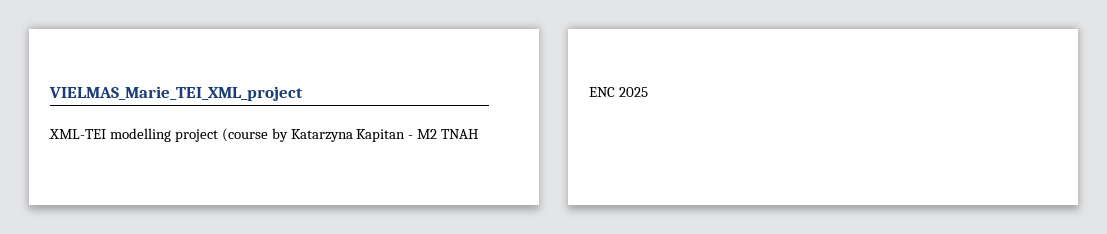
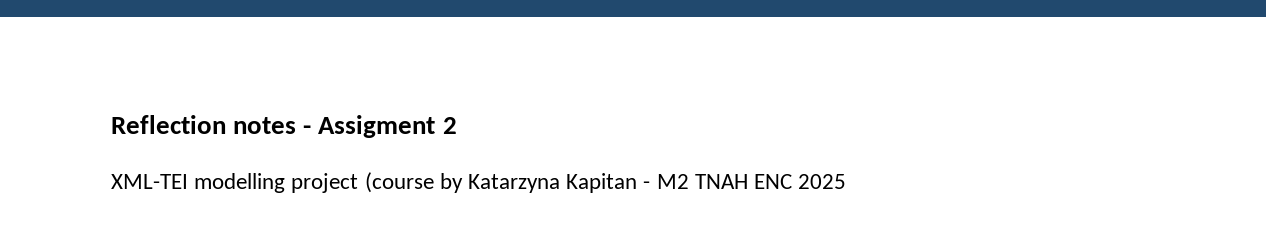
- VIELMAS_Marie_TEI_XML_project
+ Reflection notes - Assigment 2

